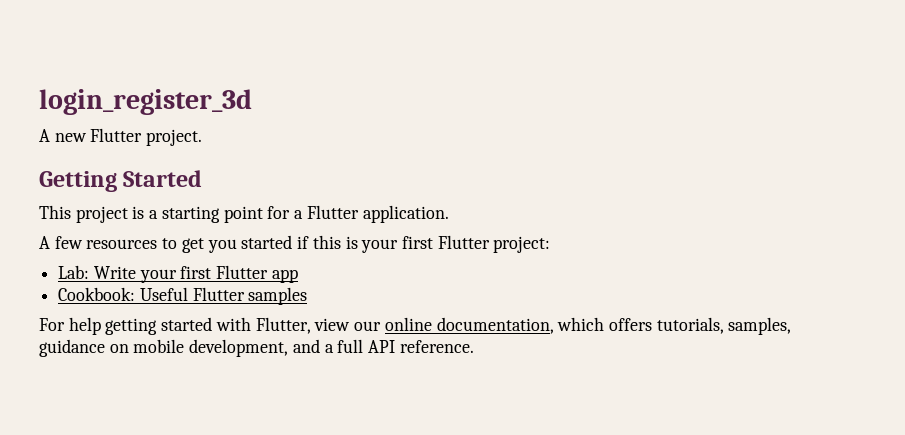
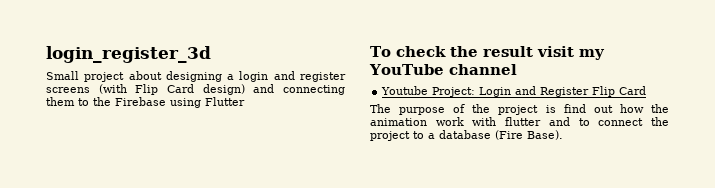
- A new Flutter project.
- Getting Started
- This project is a starting point for a Flutter application.
- A few resources to get you started if this is your first Flutter project:
- Lab: Write your first Flutter app
- Cookbook: Useful Flutter samples
- For help getting started with Flutter, view our online documentation, which offers tutorials, samples, guidance on mobile development, and a full API reference.
+ Small project about designing a login and register screens (with Flip Card design) and connecting them to the Firebase using Flutter
+ To check the result visit my YouTube channel
+ Youtube Project: Login and Register Flip Card
+ The purpose of the project is find out how the animation work with flutter and to connect the project to a database (Fire Base).

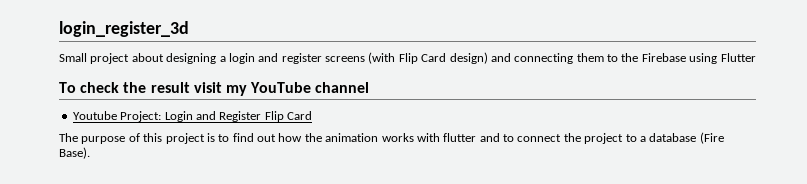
- The purpose of the project is find out how the animation work with flutter and to connect the project to a database (Fire Base).
+ The purpose of this project is to find out how the animation works with flutter and to connect the project to a database (Fire Base).

